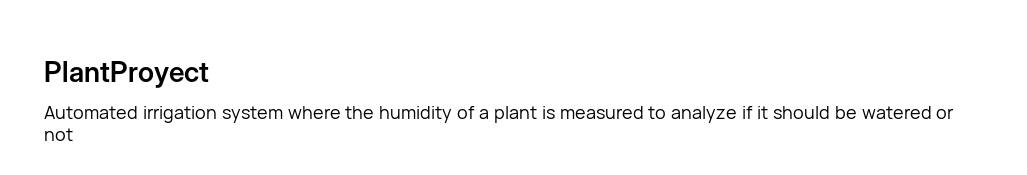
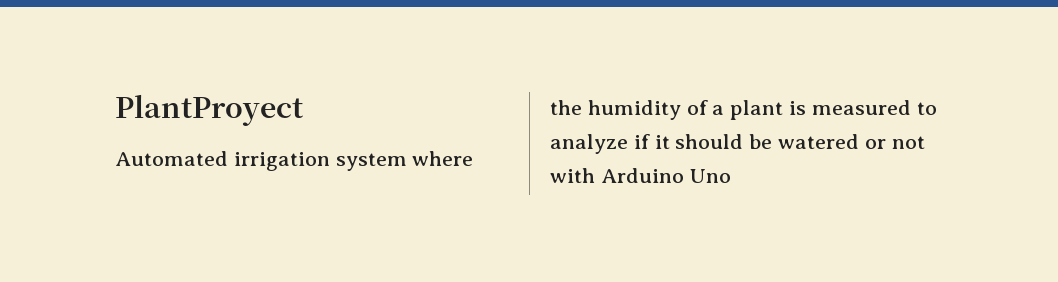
- Automated irrigation system where the humidity of a plant is measured to analyze if it should be watered or not
+ Automated irrigation system where the humidity of a plant is measured to analyze if it should be watered or not with Arduino Uno

